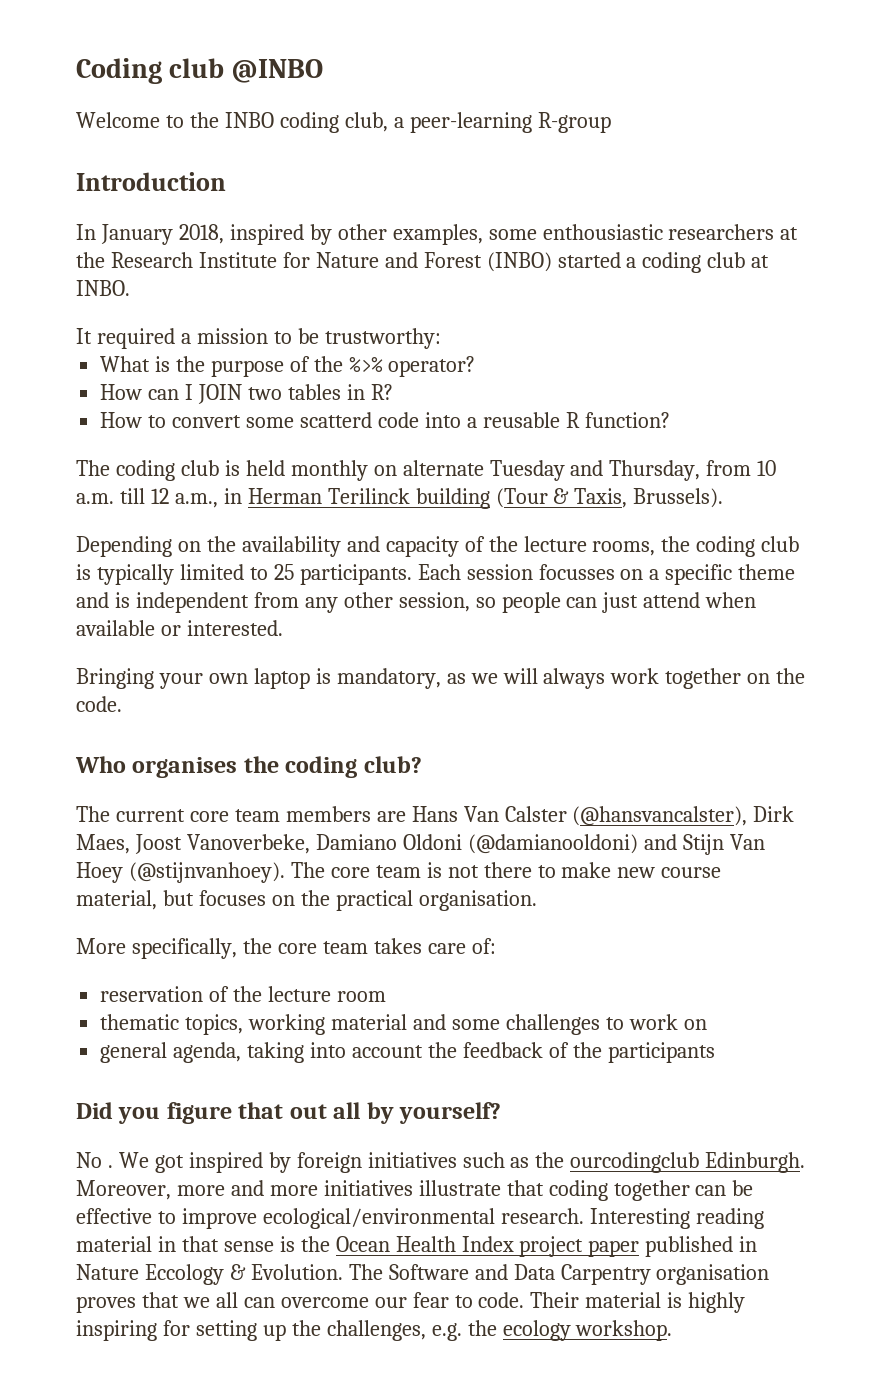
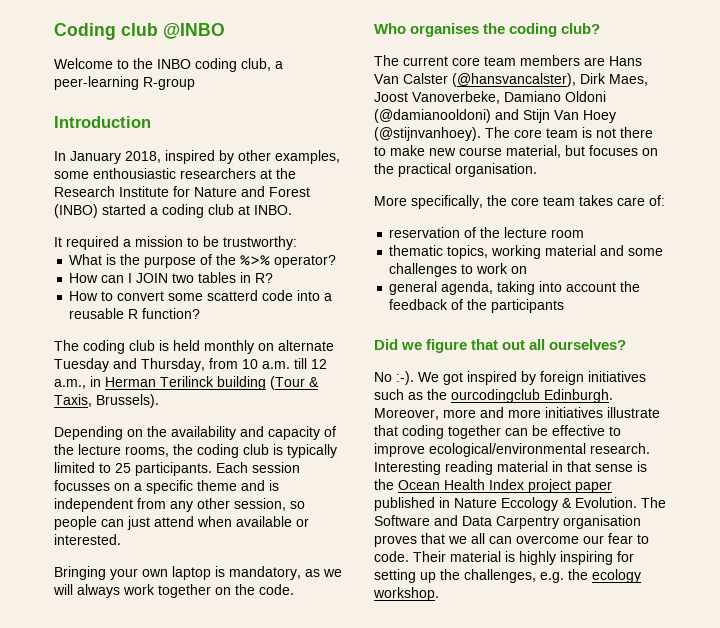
- Did you figure that out all by yourself?
+ Did we figure that out all ourselves?
- No .
+ No :-).

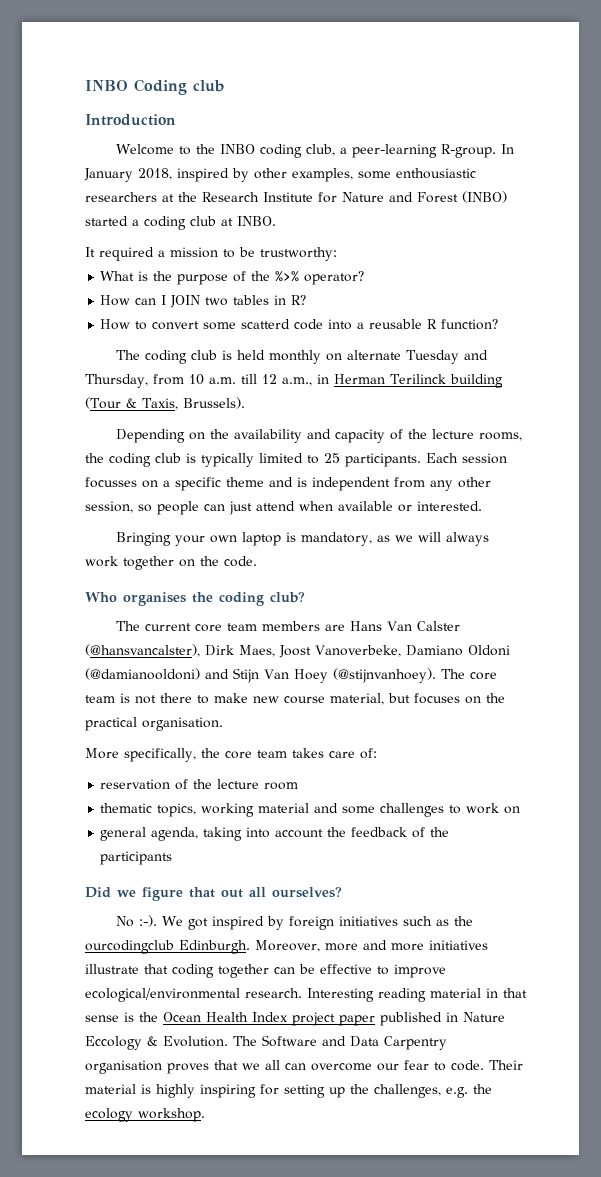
- Coding club @INBO
+ INBO Coding club
+ Introduction
- Welcome to the INBO coding club, a peer-learning R-group
- Introduction
- In January 2018, inspired by other examples, some enthousiastic researchers at the Research Institute for Nature and Forest (INBO) started a coding club at INBO.
+ Welcome to the INBO coding club, a peer-learning R-group. In January 2018, inspired by other examples, some enthousiastic researchers at the Research Institute for Nature and Forest (INBO) started a coding club at INBO.

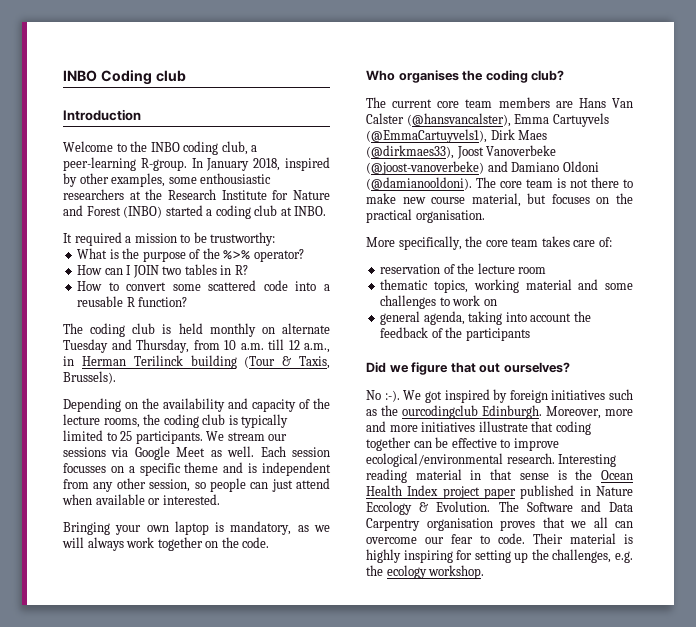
- How to convert some scatterd code into a reusable R function?
+ How to convert some scattered code into a reusable R function?
+ We stream our sessions via Google Meet as well.
- The current core team members are Hans Van Calster (@hansvancalster), Dirk Maes, Joost Vanoverbeke, Damiano Oldoni (@damianooldoni) and Stijn Van Hoey (@stijnvanhoey).
+ The current core team members are Hans Van Calster (@hansvancalster), Emma Cartuyvels (@EmmaCartuyvels1), Dirk Maes (@dirkmaes33), Joost Vanoverbeke (@joost-vanoverbeke) and Damiano Oldoni (@damianooldoni).
- Did we figure that out all ourselves?
+ Did we figure that out ourselves?

